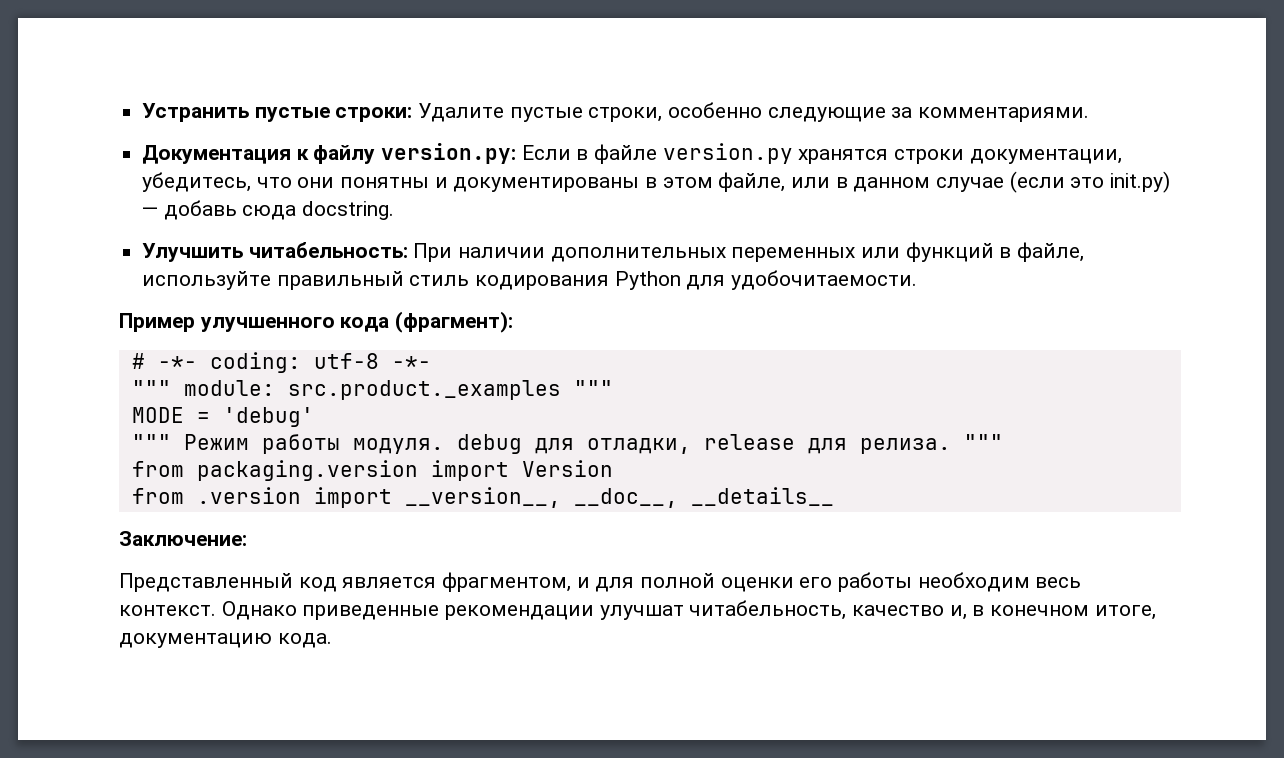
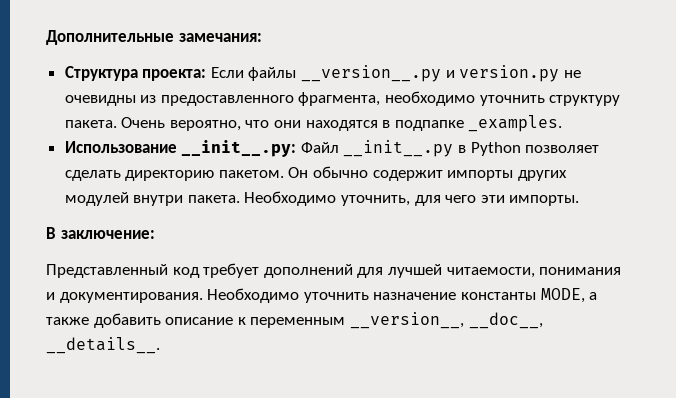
- Устранить пустые строки: Удалите пустые строки, особенно следующие за комментариями.
- Документация к файлу version.py: Если в файле version.py хранятся строки документации, убедитесь, что они понятны и документированы в этом файле, или в данном случае (если это init.py) — добавь сюда docstring.
- Улучшить читабельность: При наличии дополнительных переменных или функций в файле, используйте правильный стиль кодирования Python для удобочитаемости.
- Пример улучшенного кода (фрагмент):
- # -*- coding: utf-8 -*-
- """ module: src.product._examples """
- MODE = 'debug'
- """ Режим работы модуля. debug для отладки, release для релиза. """
- from packaging.version import Version
- from .version import __version__, __doc__, __details__
- Заключение:
- Представленный код является фрагментом, и для полной оценки его работы необходим весь контекст. Однако приведенные рекомендации улучшат читабельность, качество и, в конечном итоге, документацию кода.
+ Дополнительные замечания:
+ Структура проекта: Если файлы __version__.py и version.py не очевидны из предоставленного фрагмента, необходимо уточнить структуру пакета. Очень вероятно, что они находятся в подпапке _examples.
+ Использование __init__.py: Файл __init__.py в Python позволяет сделать директорию пакетом. Он обычно содержит импорты других модулей внутри пакета. Необходимо уточнить, для чего эти импорты.
+ В заключение:
+ Представленный код требует дополнений для лучшей читаемости, понимания и документирования. Необходимо уточнить назначение константы MODE, а также добавить описание к переменным __version__, __doc__, __details__.

